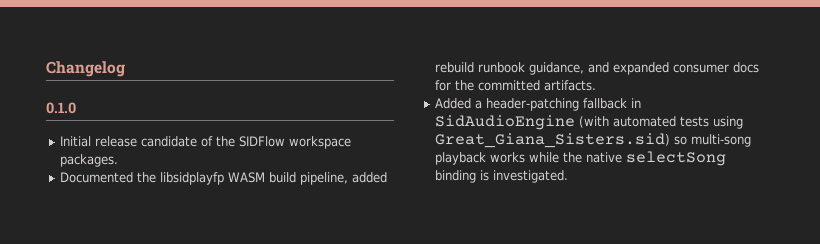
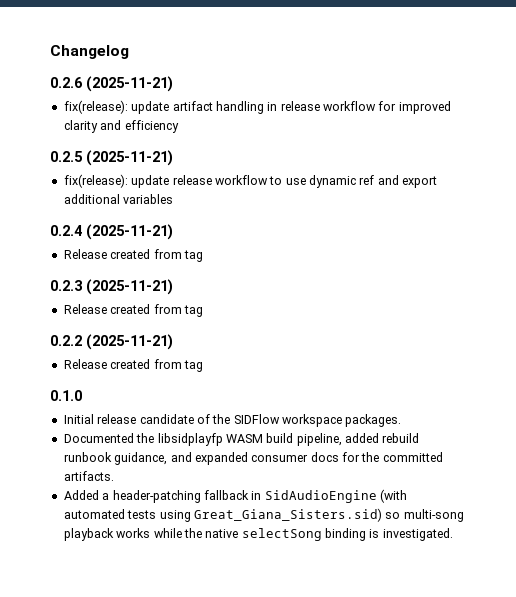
+ 0.2.6 (2025-11-21)
+ fix(release): update artifact handling in release workflow for improved clarity and efficiency
+ 0.2.5 (2025-11-21)
+ fix(release): update release workflow to use dynamic ref and export additional variables
+ 0.2.4 (2025-11-21)
+ Release created from tag
+ 0.2.3 (2025-11-21)
+ Release created from tag
+ 0.2.2 (2025-11-21)
+ Release created from tag

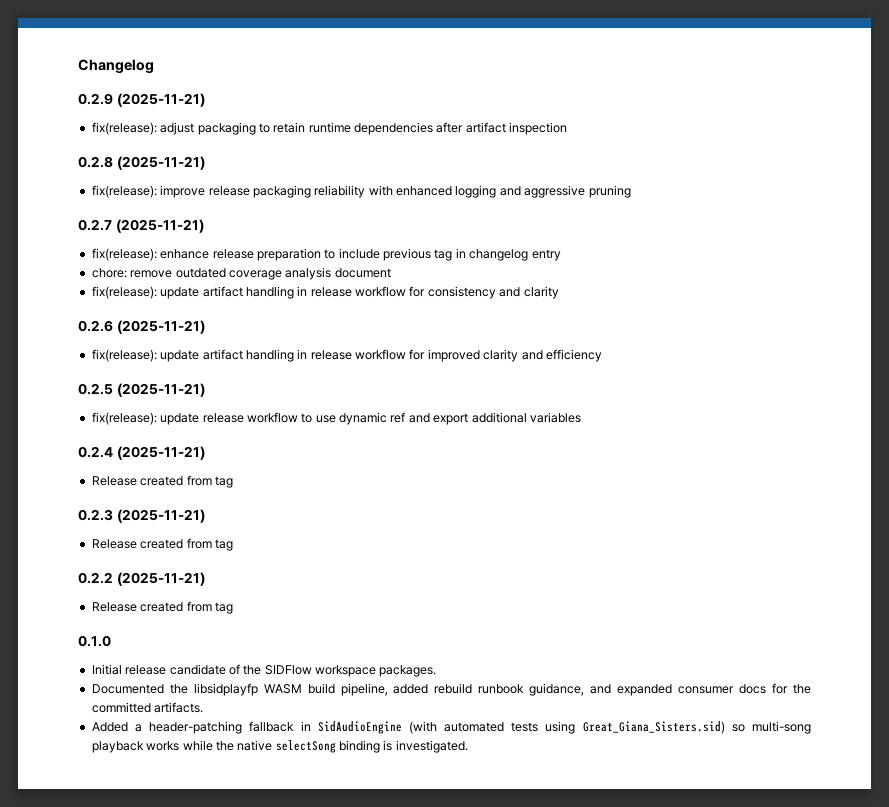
+ 0.2.9 (2025-11-21)
+ fix(release): adjust packaging to retain runtime dependencies after artifact inspection
+ 0.2.8 (2025-11-21)
+ fix(release): improve release packaging reliability with enhanced logging and aggressive pruning
+ 0.2.7 (2025-11-21)
+ fix(release): enhance release preparation to include previous tag in changelog entry
+ chore: remove outdated coverage analysis document
+ fix(release): update artifact handling in release workflow for consistency and clarity

